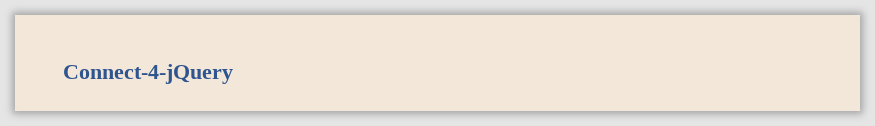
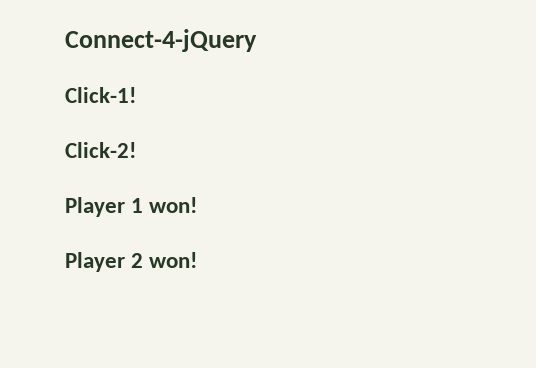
+ Click-1!
+ Click-2!
+ Player 1 won!
+ Player 2 won!

